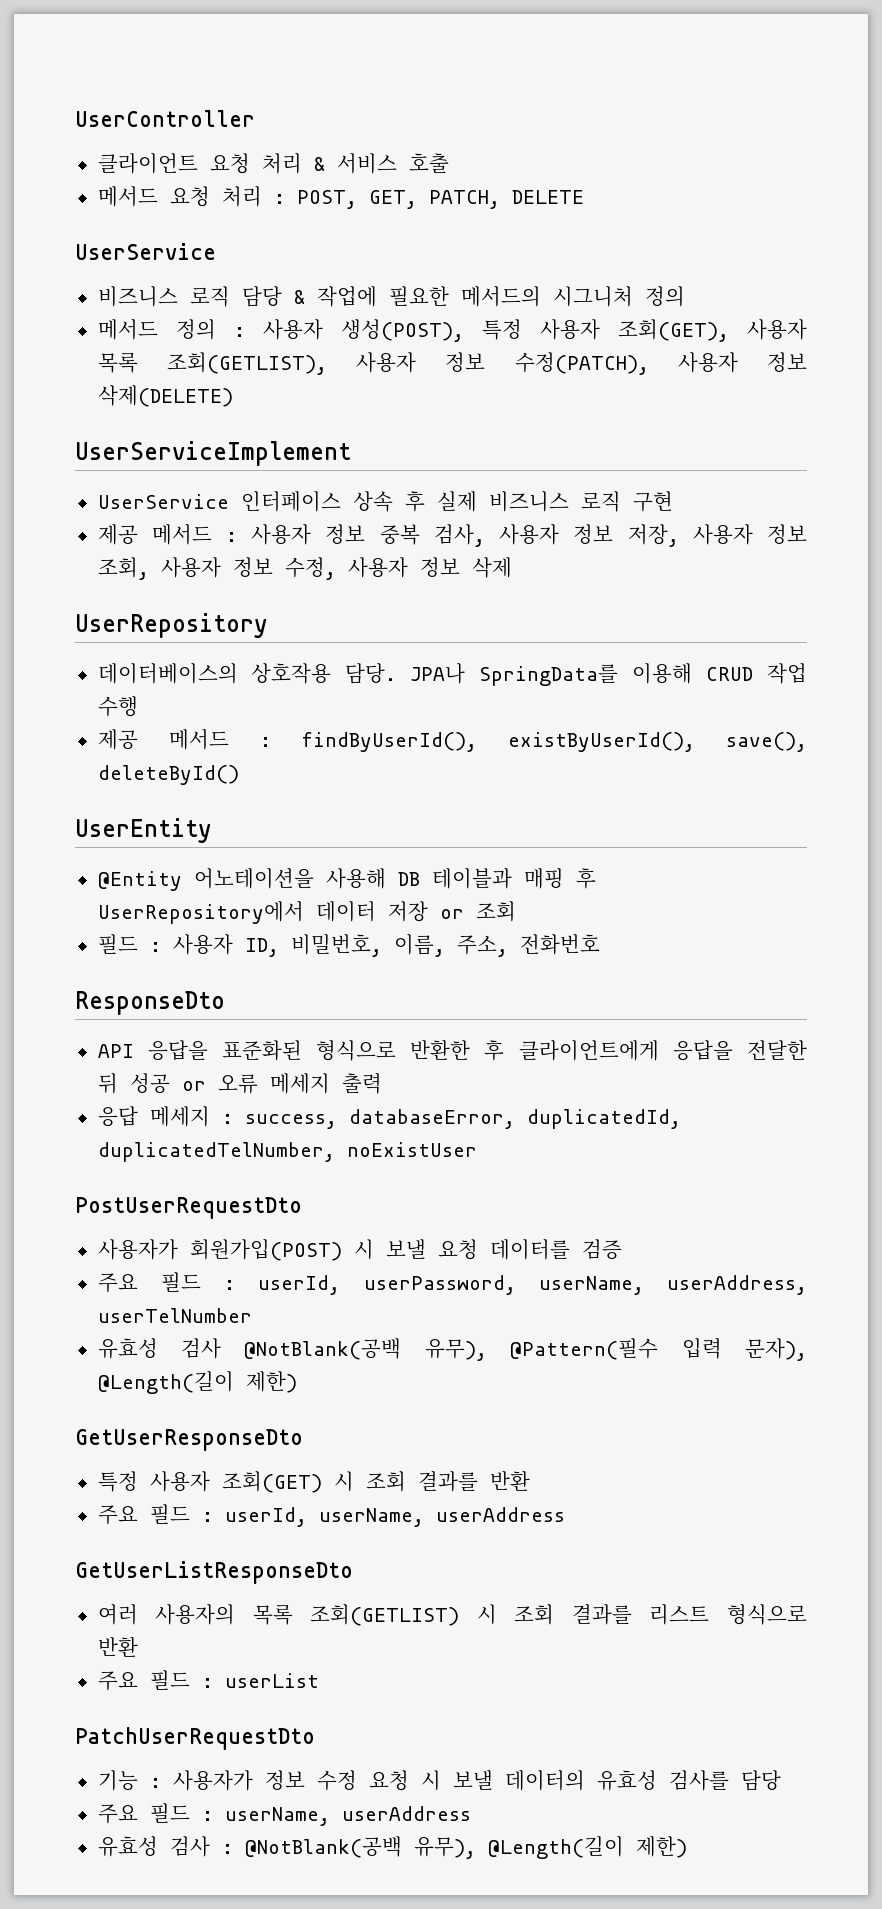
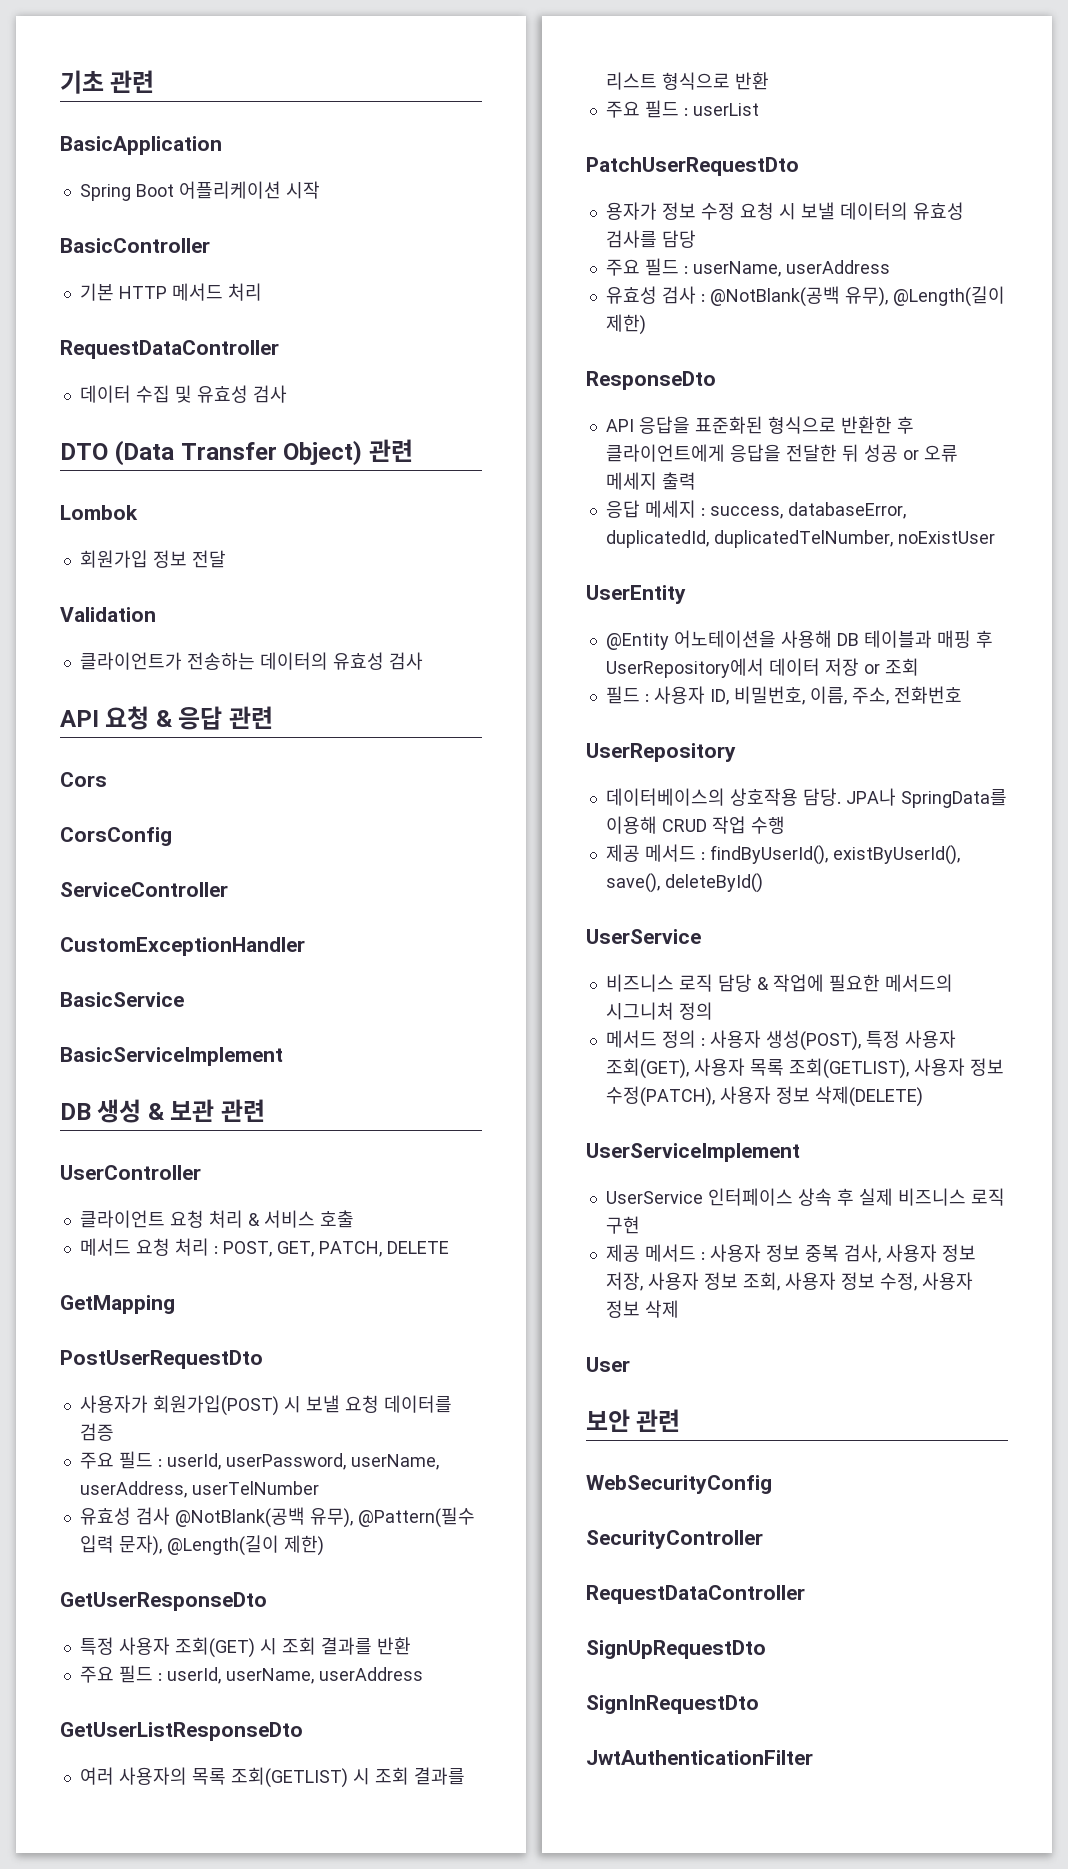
+ 기초 관련
+ BasicApplication
+ Spring Boot 어플리케이션 시작
+ BasicController
+ 기본 HTTP 메서드 처리
+ RequestDataController
+ 데이터 수집 및 유효성 검사
+ DTO (Data Transfer Object) 관련
+ Lombok
+ 회원가입 정보 전달
+ Validation
+ 클라이언트가 전송하는 데이터의 유효성 검사
+ API 요청 & 응답 관련
+ Cors
+ CorsConfig
+ ServiceController
+ CustomExceptionHandler
+ BasicService
+ BasicServiceImplement
+ DB 생성 & 보관 관련
  메서드 요청 처리 : POST, GET, PATCH, DELETE
- UserService
- 비즈니스 로직 담당 & 작업에 필요한 메서드의 시그니처 정의
- 메서드 정의 : 사용자 생성(POST), 특정 사용자 조회(GET), 사용자 목록 조회(GETLIST), 사용자 정보 수정(PATCH), 사용자 정보 삭제(DELETE)
- UserServiceImplement
- UserService 인터페이스 상속 후 실제 비즈니스 로직 구현
- 제공 메서드 : 사용자 정보 중복 검사, 사용자 정보 저장, 사용자 정보 조회, 사용자 정보 수정, 사용자 정보 삭제
- UserRepository
- 데이터베이스의 상호작용 담당. JPA나 SpringData를 이용해 CRUD 작업 수행
- 제공 메서드 : findByUserId(), existByUserId(), save(), deleteById()
- UserEntity
- @Entity 어노테이션을 사용해 DB 테이블과 매핑 후 UserRepository에서 데이터 저장 or 조회
- 필드 : 사용자 ID, 비밀번호, 이름, 주소, 전화번호
- ResponseDto
- API 응답을 표준화된 형식으로 반환한 후 클라이언트에게 응답을 전달한 뒤 성공 or 오류 메세지 출력
- 응답 메세지 : success, databaseError, duplicatedId, duplicatedTelNumber, noExistUser
+ GetMapping
- 기능 : 사용자가 정보 수정 요청 시 보낼 데이터의 유효성 검사를 담당
+ 용자가 정보 수정 요청 시 보낼 데이터의 유효성 검사를 담당
+ ResponseDto
+ API 응답을 표준화된 형식으로 반환한 후 클라이언트에게 응답을 전달한 뒤 성공 or 오류 메세지 출력
+ 응답 메세지 : success, databaseError, duplicatedId, duplicatedTelNumber, noExistUser
+ UserEntity
+ @Entity 어노테이션을 사용해 DB 테이블과 매핑 후 UserRepository에서 데이터 저장 or 조회
+ 필드 : 사용자 ID, 비밀번호, 이름, 주소, 전화번호
+ UserRepository
+ 데이터베이스의 상호작용 담당. JPA나 SpringData를 이용해 CRUD 작업 수행
+ 제공 메서드 : findByUserId(), existByUserId(), save(), deleteById()
+ UserService
+ 비즈니스 로직 담당 & 작업에 필요한 메서드의 시그니처 정의
+ 메서드 정의 : 사용자 생성(POST), 특정 사용자 조회(GET), 사용자 목록 조회(GETLIST), 사용자 정보 수정(PATCH), 사용자 정보 삭제(DELETE)
+ UserServiceImplement
+ UserService 인터페이스 상속 후 실제 비즈니스 로직 구현
+ 제공 메서드 : 사용자 정보 중복 검사, 사용자 정보 저장, 사용자 정보 조회, 사용자 정보 수정, 사용자 정보 삭제
+ User
+ 보안 관련
+ WebSecurityConfig
+ SecurityController
+ RequestDataController
+ SignUpRequestDto
+ SignInRequestDto
+ JwtAuthenticationFilter

